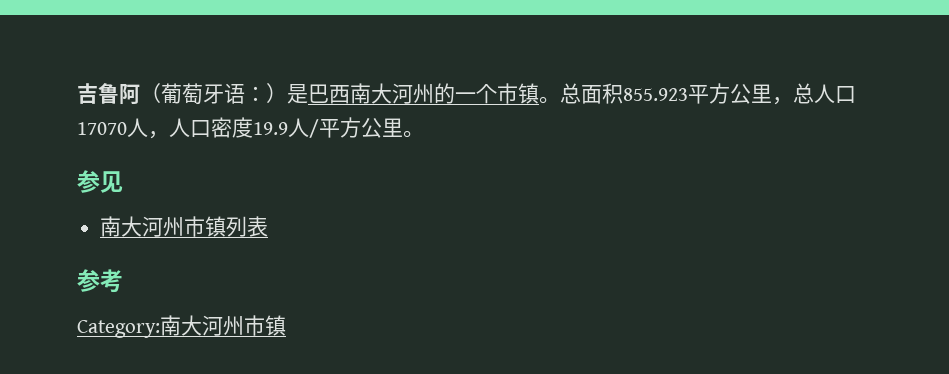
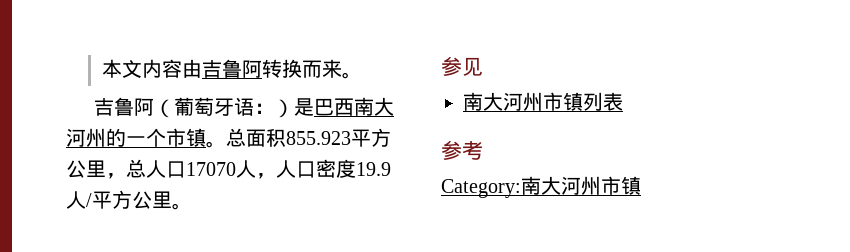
+ 本文内容由吉鲁阿转换而来。

